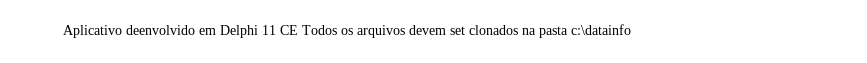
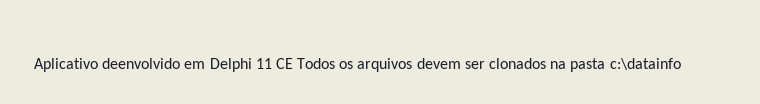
- Aplicativo deenvolvido em Delphi 11 CE Todos os arquivos devem set clonados na pasta c:\datainfo
+ Aplicativo deenvolvido em Delphi 11 CE Todos os arquivos devem ser clonados na pasta c:\datainfo

